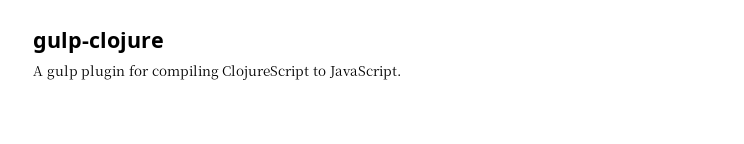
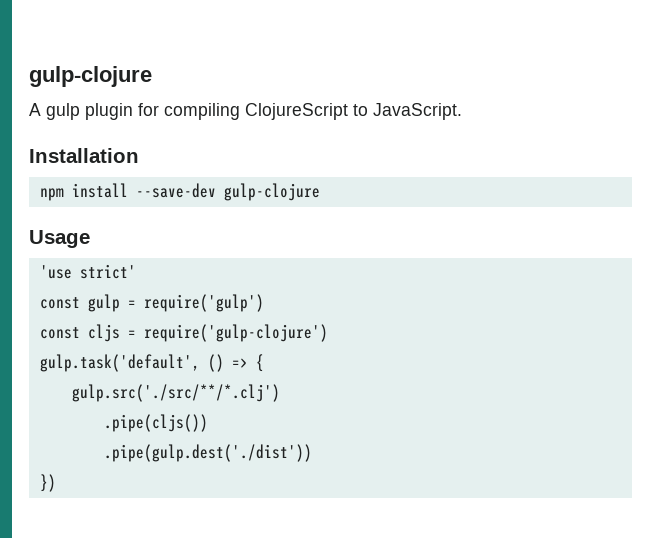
+ Installation
+ npm install --save-dev gulp-clojure
+ Usage
+ 'use strict'
+ const gulp = require('gulp')
+ const cljs = require('gulp-clojure')
+ gulp.task('default', () => {
+ gulp.src('./src/**/*.clj')
+ .pipe(cljs())
+ .pipe(gulp.dest('./dist'))
+ })

